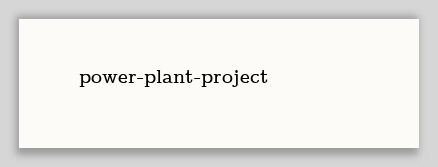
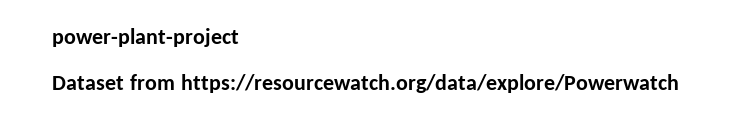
+ Dataset from https://resourcewatch.org/data/explore/Powerwatch

